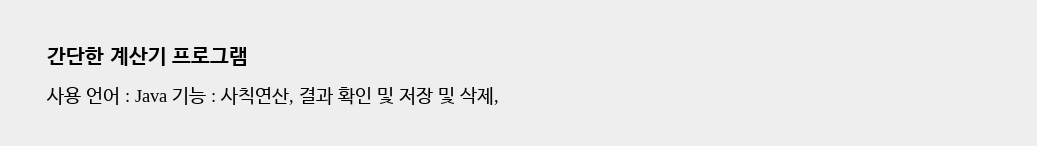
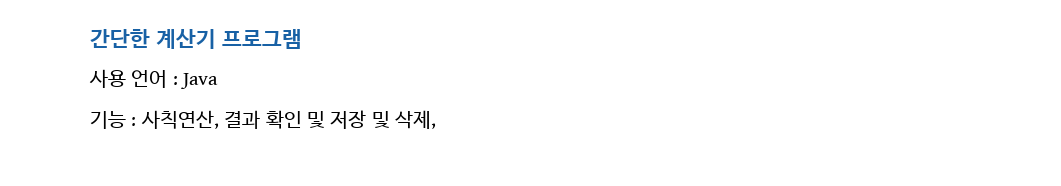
- 사용 언어 : Java 기능 : 사칙연산, 결과 확인 및 저장 및 삭제,
+ 사용 언어 : Java
+ 기능 : 사칙연산, 결과 확인 및 저장 및 삭제,

